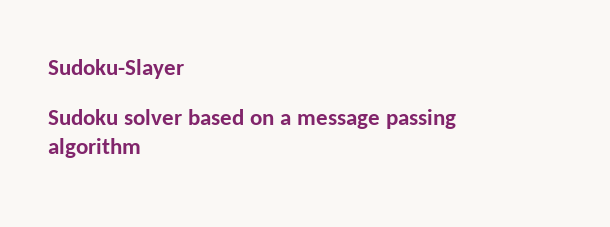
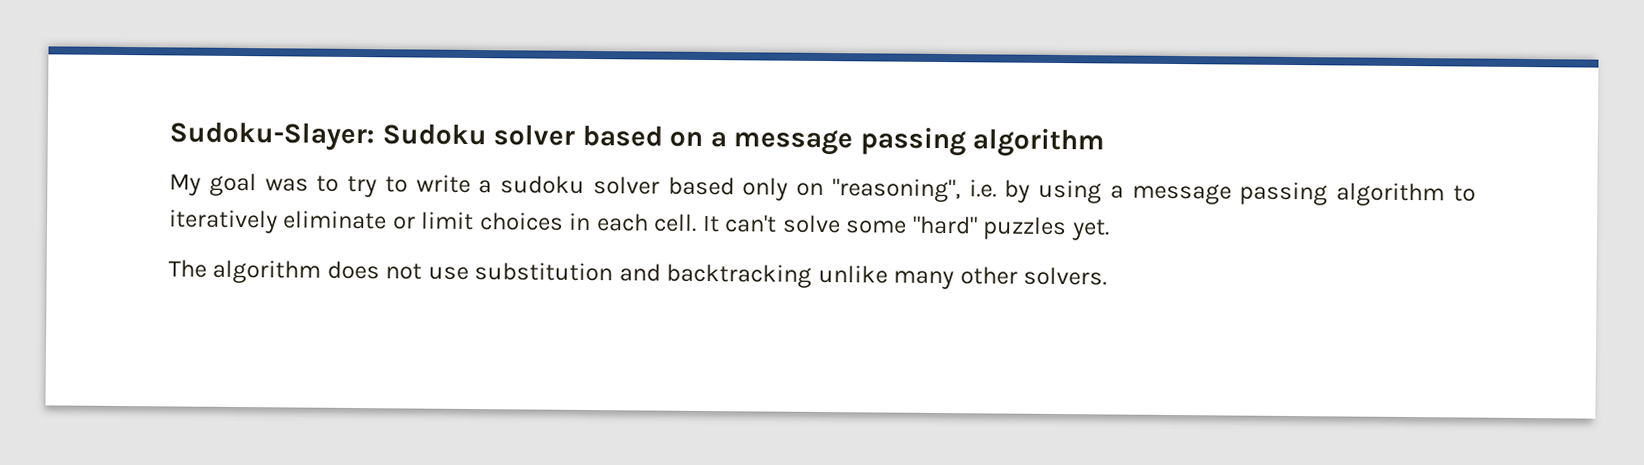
- Sudoku-Slayer
- Sudoku solver based on a message passing algorithm
+ Sudoku-Slayer: Sudoku solver based on a message passing algorithm
+ My goal was to try to write a sudoku solver based only on "reasoning", i.e. by using a message passing algorithm to iteratively eliminate or limit choices in each cell. It can't solve some "hard" puzzles yet.
+ The algorithm does not use substitution and backtracking unlike many other solvers.

